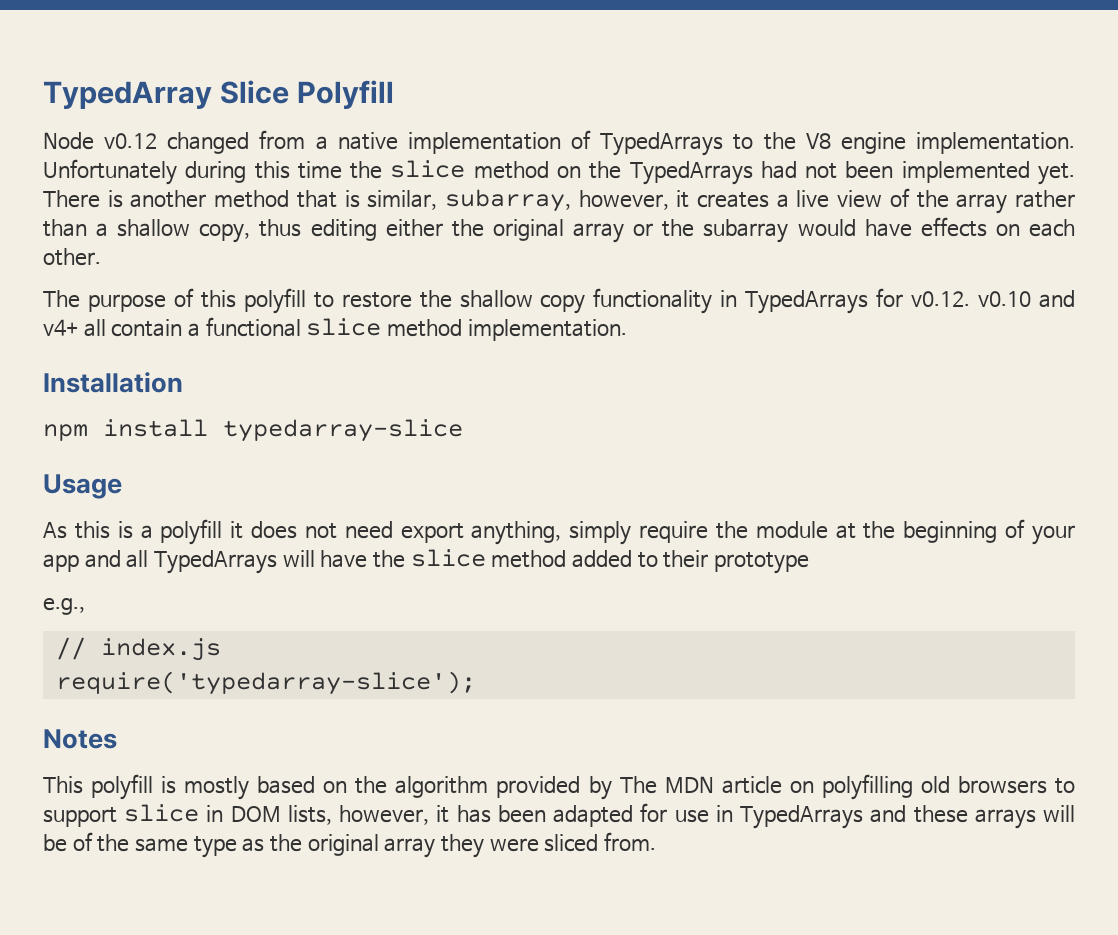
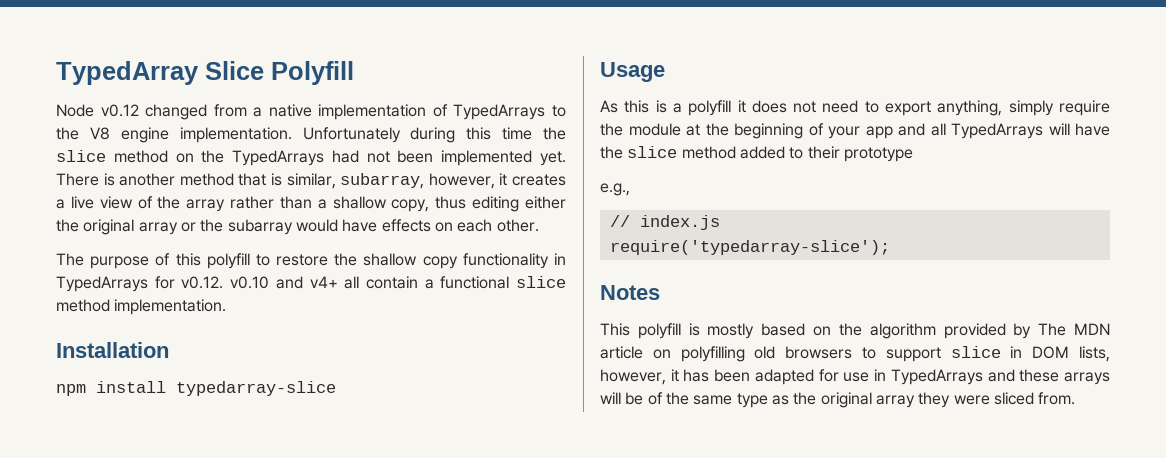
- As this is a polyfill it does not need export anything, simply require the module at the beginning of your app and all TypedArrays will have the slice method added to their prototype
+ As this is a polyfill it does not need to export anything, simply require the module at the beginning of your app and all TypedArrays will have the slice method added to their prototype

